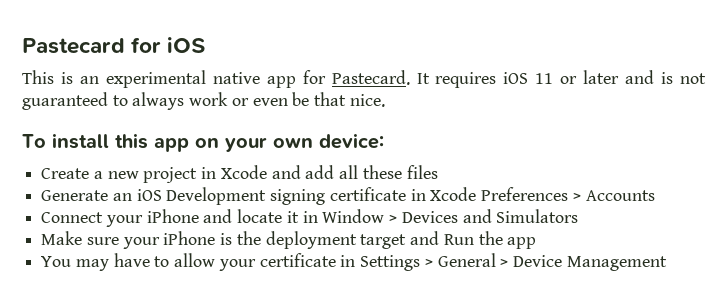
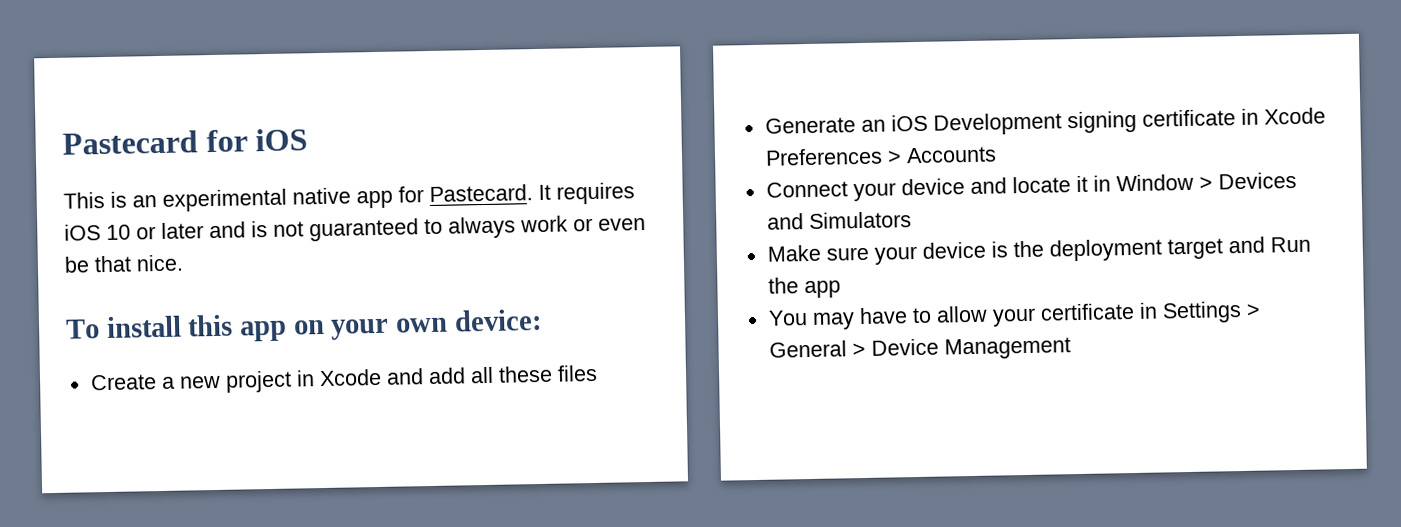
- It requires iOS 11 or later and is not guaranteed to always work or even be that nice.
+ It requires iOS 10 or later and is not guaranteed to always work or even be that nice.
- Connect your iPhone and locate it in Window > Devices and Simulators
+ Connect your device and locate it in Window > Devices and Simulators
- Make sure your iPhone is the deployment target and Run the app
+ Make sure your device is the deployment target and Run the app

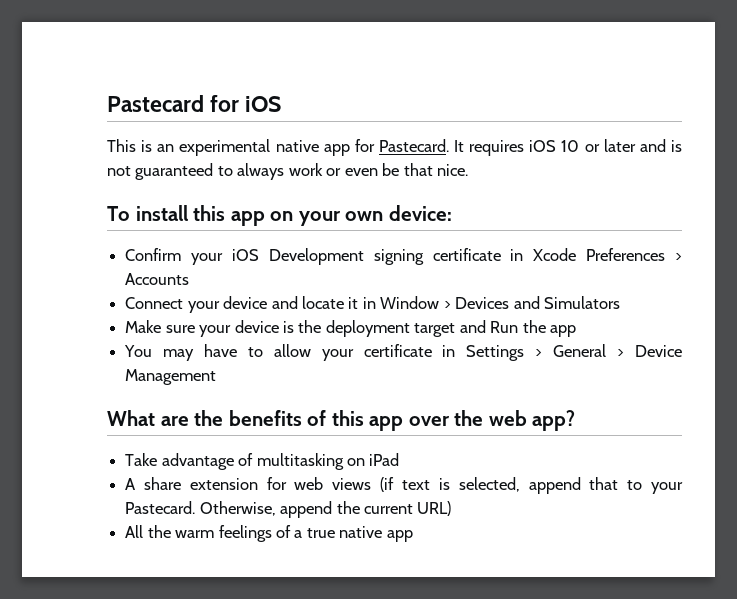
- Create a new project in Xcode and add all these files
- Generate an iOS Development signing certificate in Xcode Preferences > Accounts
+ Confirm your iOS Development signing certificate in Xcode Preferences > Accounts
+ What are the benefits of this app over the web app?
+ Take advantage of multitasking on iPad
+ A share extension for web views (if text is selected, append that to your Pastecard. Otherwise, append the current URL)
+ All the warm feelings of a true native app

